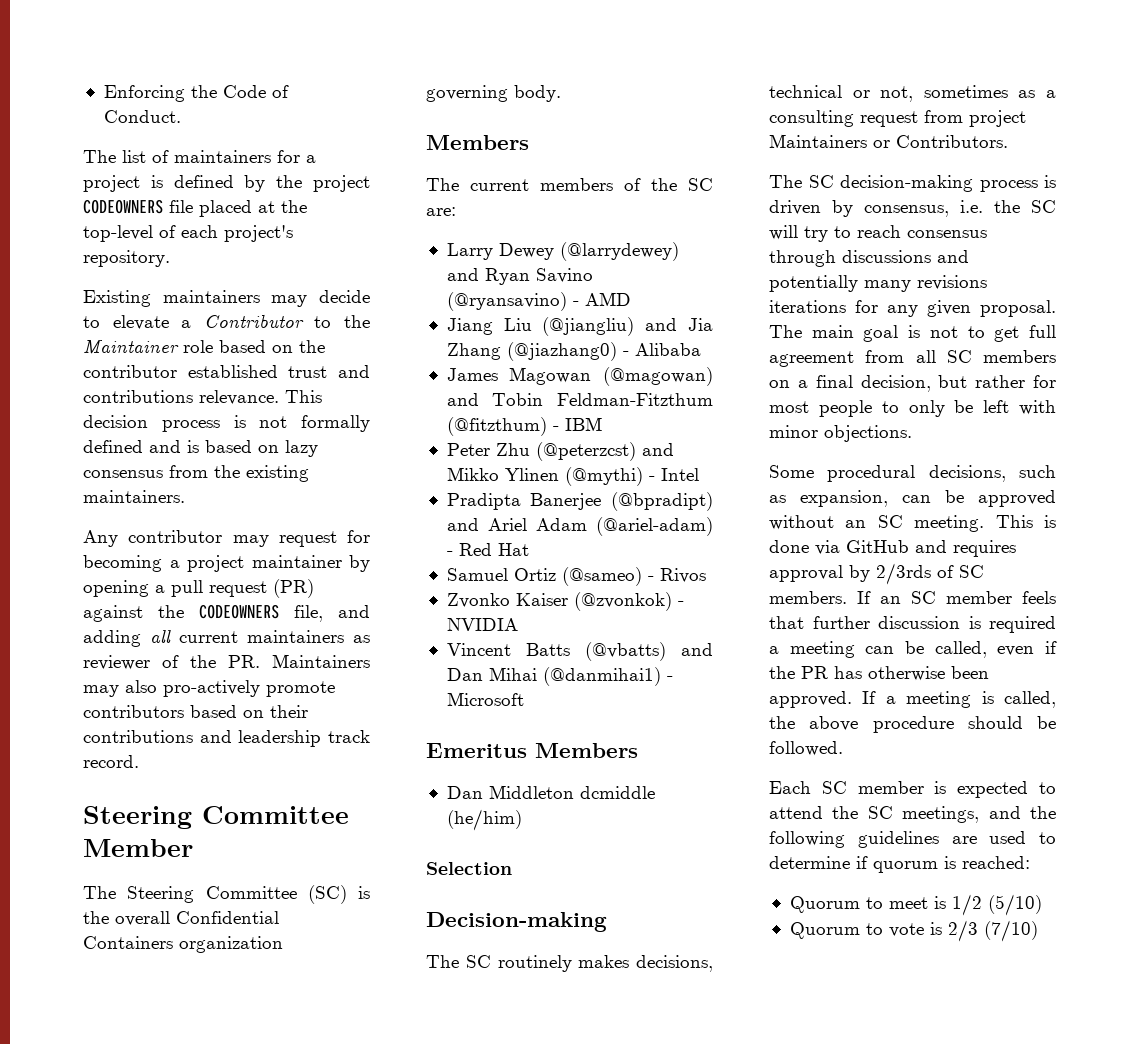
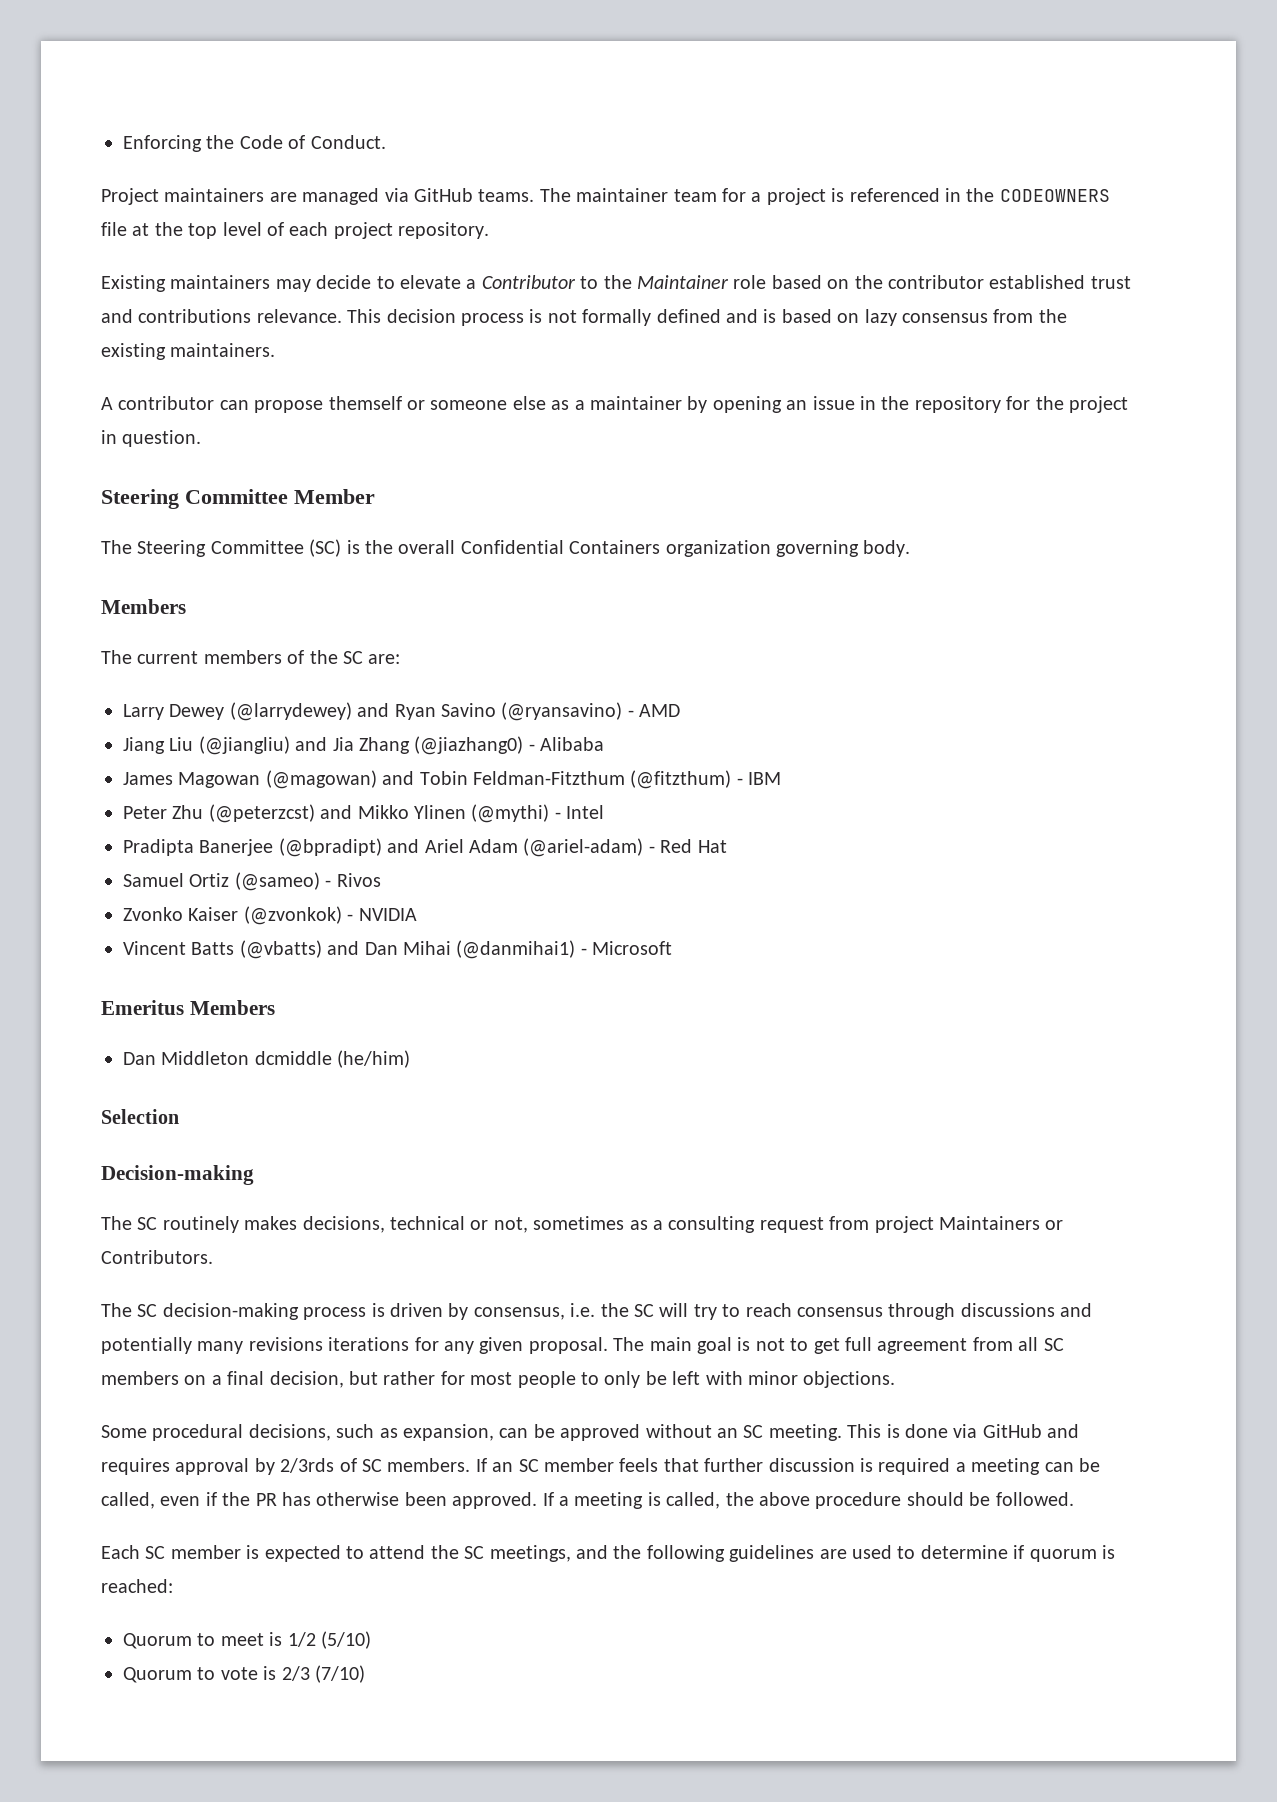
- The list of maintainers for a project is defined by the project CODEOWNERS file placed at the top-level of each project's repository.
+ Project maintainers are managed via GitHub teams. The maintainer team for a project is referenced in the CODEOWNERS file at the top level of each project repository.
- Any contributor may request for becoming a project maintainer by opening a pull request (PR) against the CODEOWNERS file, and adding all current maintainers as reviewer of the PR. Maintainers may also pro-actively promote contributors based on their contributions and leadership track record.
+ A contributor can propose themself or someone else as a maintainer by opening an issue in the repository for the project in question.

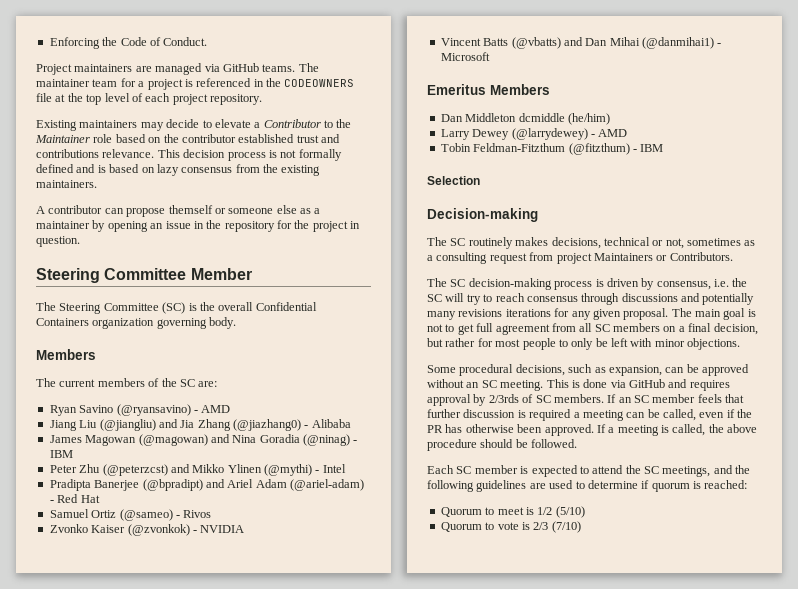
- Larry Dewey (@larrydewey) and Ryan Savino (@ryansavino) - AMD
+ Ryan Savino (@ryansavino) - AMD
- James Magowan (@magowan) and Tobin Feldman-Fitzthum (@fitzthum) - IBM
+ James Magowan (@magowan) and Nina Goradia (@ninag) - IBM
+ Larry Dewey (@larrydewey) - AMD
+ Tobin Feldman-Fitzthum (@fitzthum) - IBM

